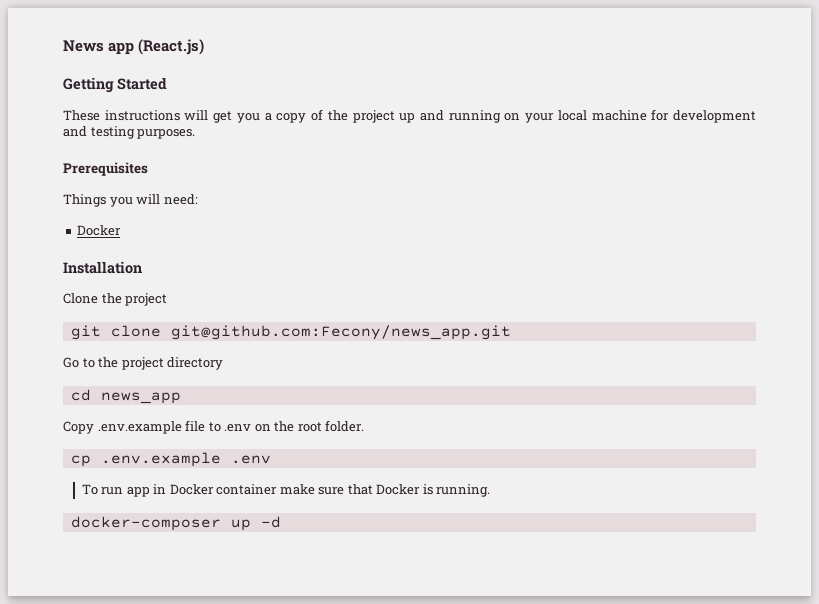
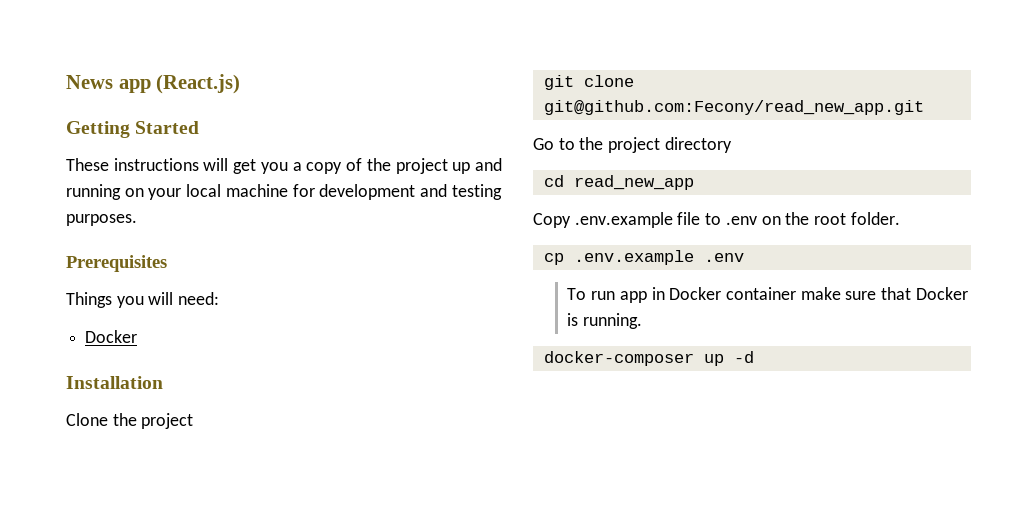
- git clone git@github.com:Fecony/news_app.git
+ git clone git@github.com:Fecony/read_new_app.git
- cd news_app
+ cd read_new_app

